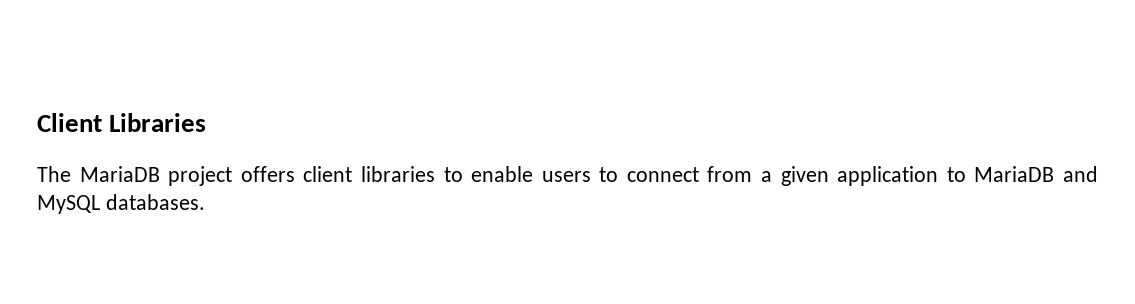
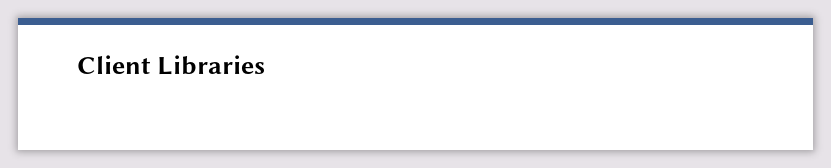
- The MariaDB project offers client libraries to enable users to connect from a given application to MariaDB and MySQL databases.

